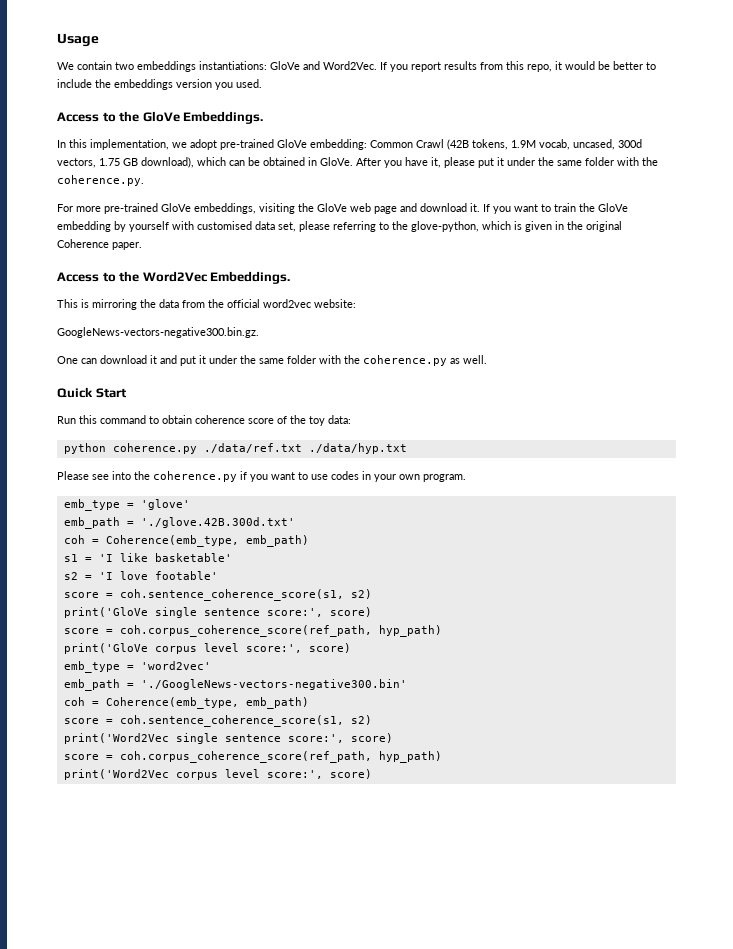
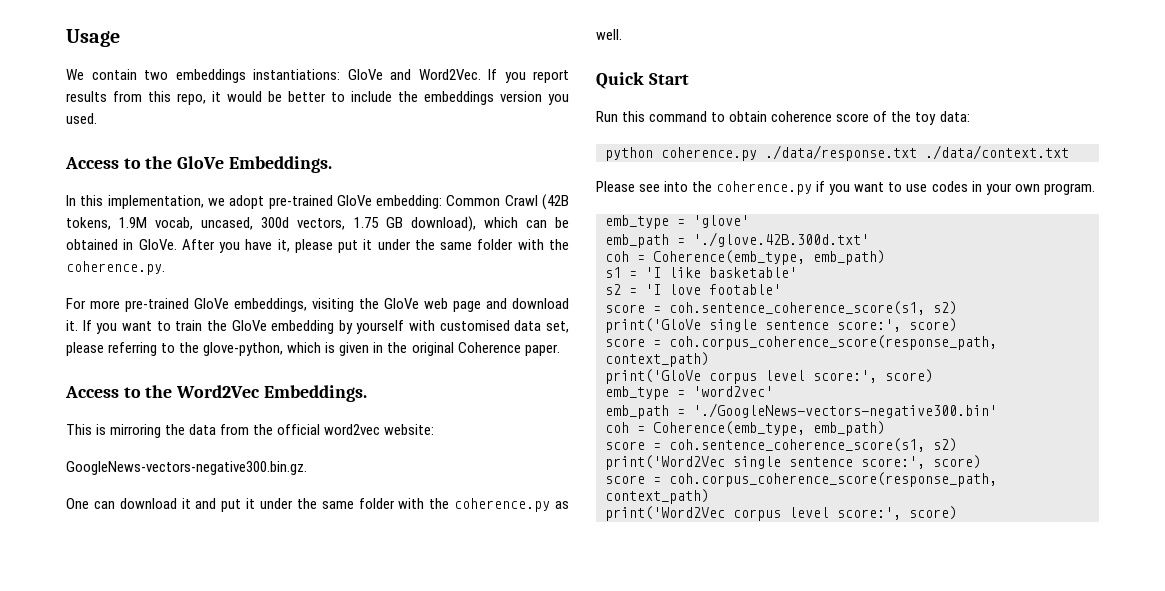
- python coherence.py ./data/ref.txt ./data/hyp.txt
+ python coherence.py ./data/response.txt ./data/context.txt
  print('GloVe single sentence score:', score)
- score = coh.corpus_coherence_score(ref_path, hyp_path)
+ score = coh.corpus_coherence_score(response_path, context_path)
  print('Word2Vec single sentence score:', score)
- score = coh.corpus_coherence_score(ref_path, hyp_path)
+ score = coh.corpus_coherence_score(response_path, context_path)

